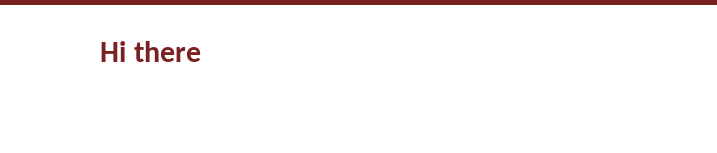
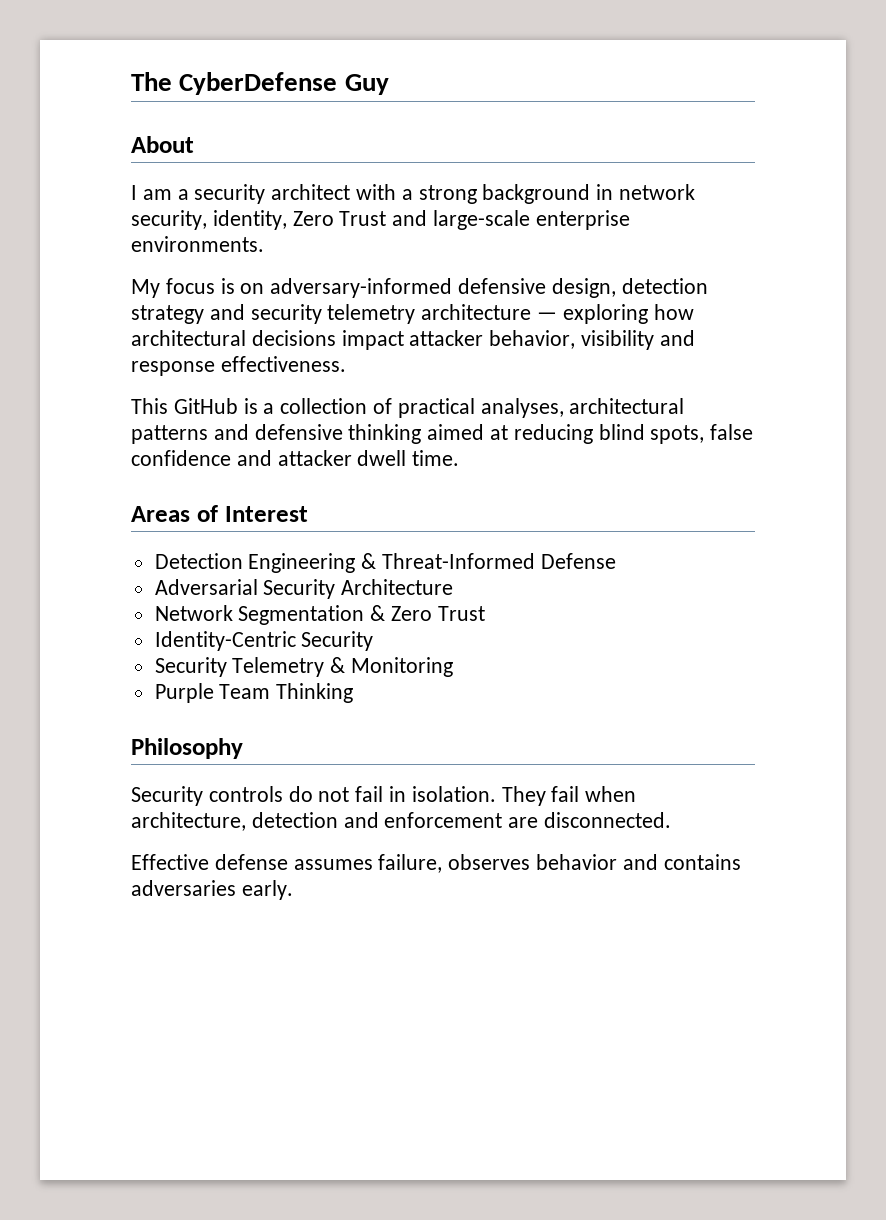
- Hi there
+ The CyberDefense Guy
+ About
+ I am a security architect with a strong background in network security, identity, Zero Trust and large-scale enterprise environments.
+ My focus is on adversary-informed defensive design, detection strategy and security telemetry architecture — exploring how architectural decisions impact attacker behavior, visibility and response effectiveness.
+ This GitHub is a collection of practical analyses, architectural patterns and defensive thinking aimed at reducing blind spots, false confidence and attacker dwell time.
+ Areas of Interest
+ Detection Engineering & Threat-Informed Defense
+ Adversarial Security Architecture
+ Network Segmentation & Zero Trust
+ Identity-Centric Security
+ Security Telemetry & Monitoring
+ Purple Team Thinking
+ Philosophy
+ Security controls do not fail in isolation. They fail when architecture, detection and enforcement are disconnected.
+ Effective defense assumes failure, observes behavior and contains adversaries early.

